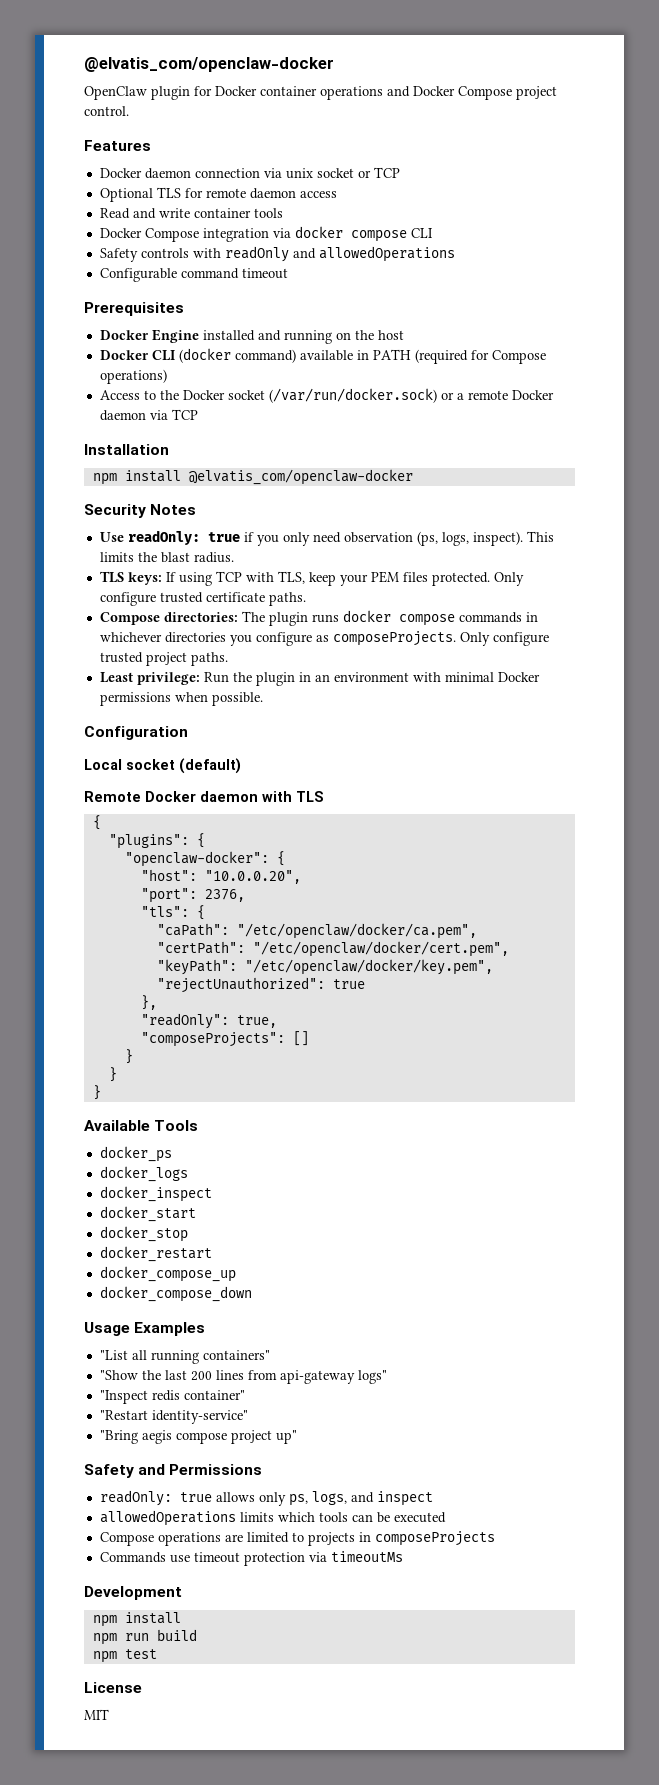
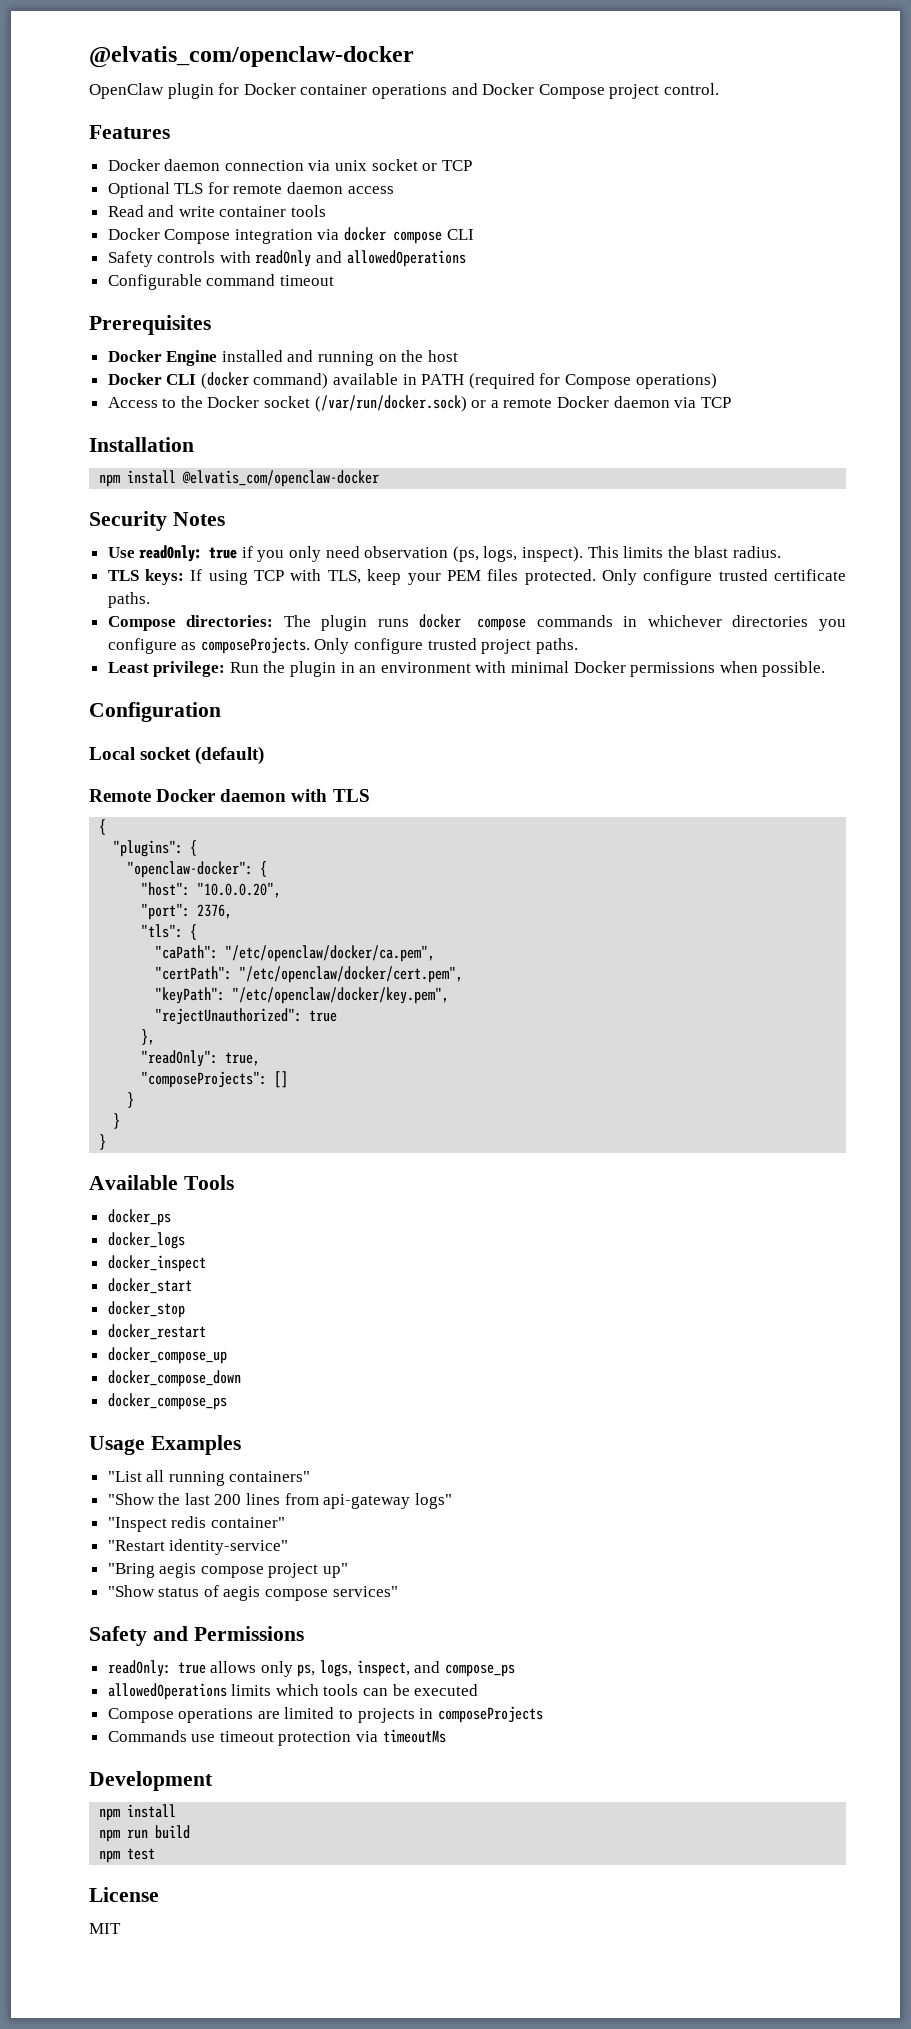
+ docker_compose_ps
+ "Show status of aegis compose services"
- readOnly: true allows only ps, logs, and inspect
+ readOnly: true allows only ps, logs, inspect, and compose_ps

